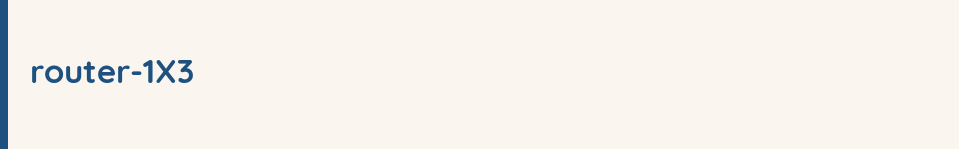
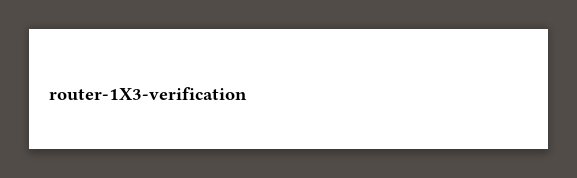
- router-1X3
+ router-1X3-verification

